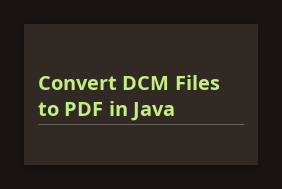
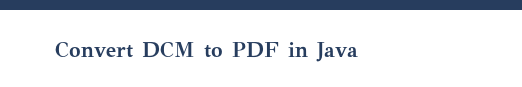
- Convert DCM Files to PDF in Java
+ Convert DCM to PDF in Java

